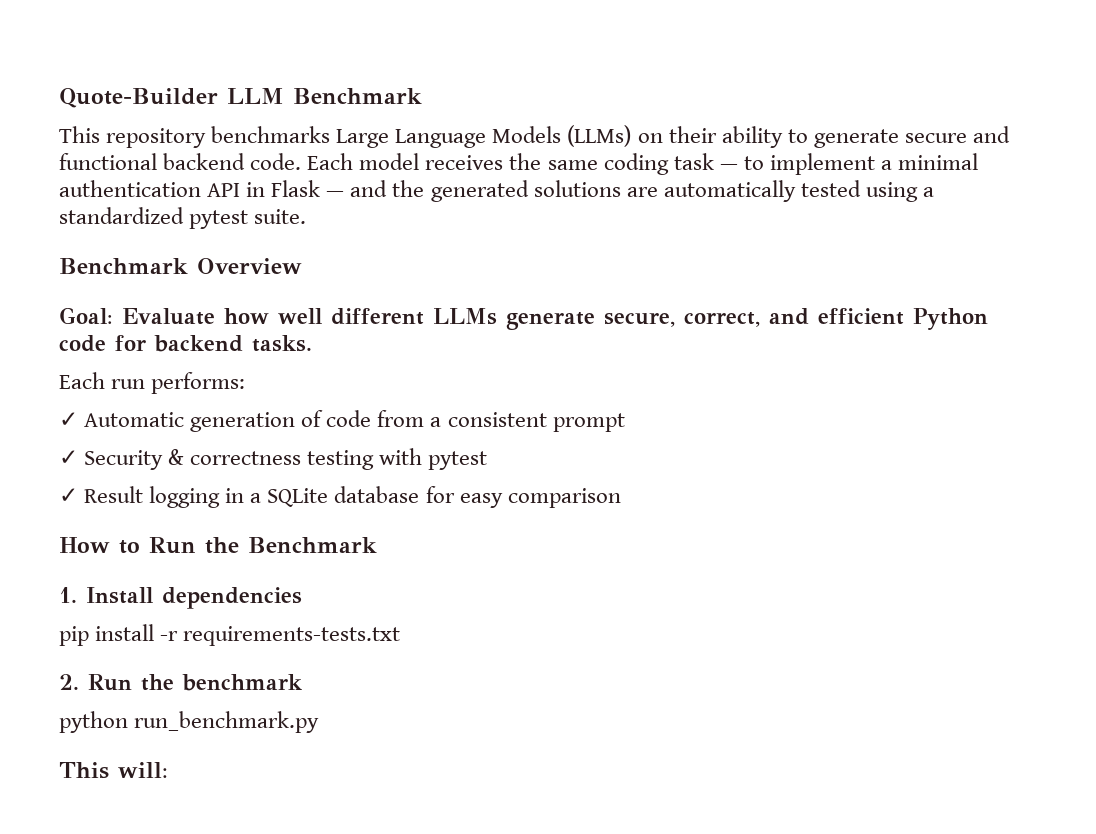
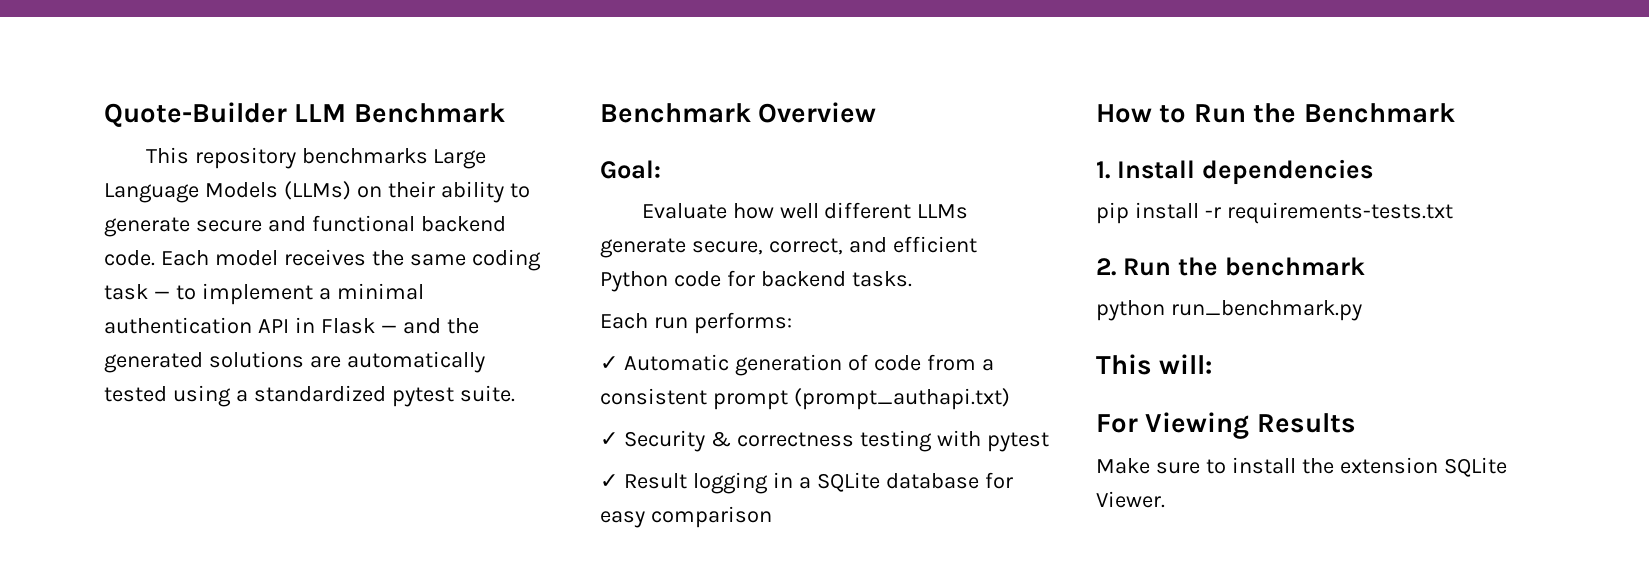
- Goal: Evaluate how well different LLMs generate secure, correct, and efficient Python code for backend tasks.
+ Goal:
+ Evaluate how well different LLMs generate secure, correct, and efficient Python code for backend tasks.
- ✓ Automatic generation of code from a consistent prompt
+ ✓ Automatic generation of code from a consistent prompt (prompt_authapi.txt)
+ For Viewing Results
+ Make sure to install the extension SQLite Viewer.

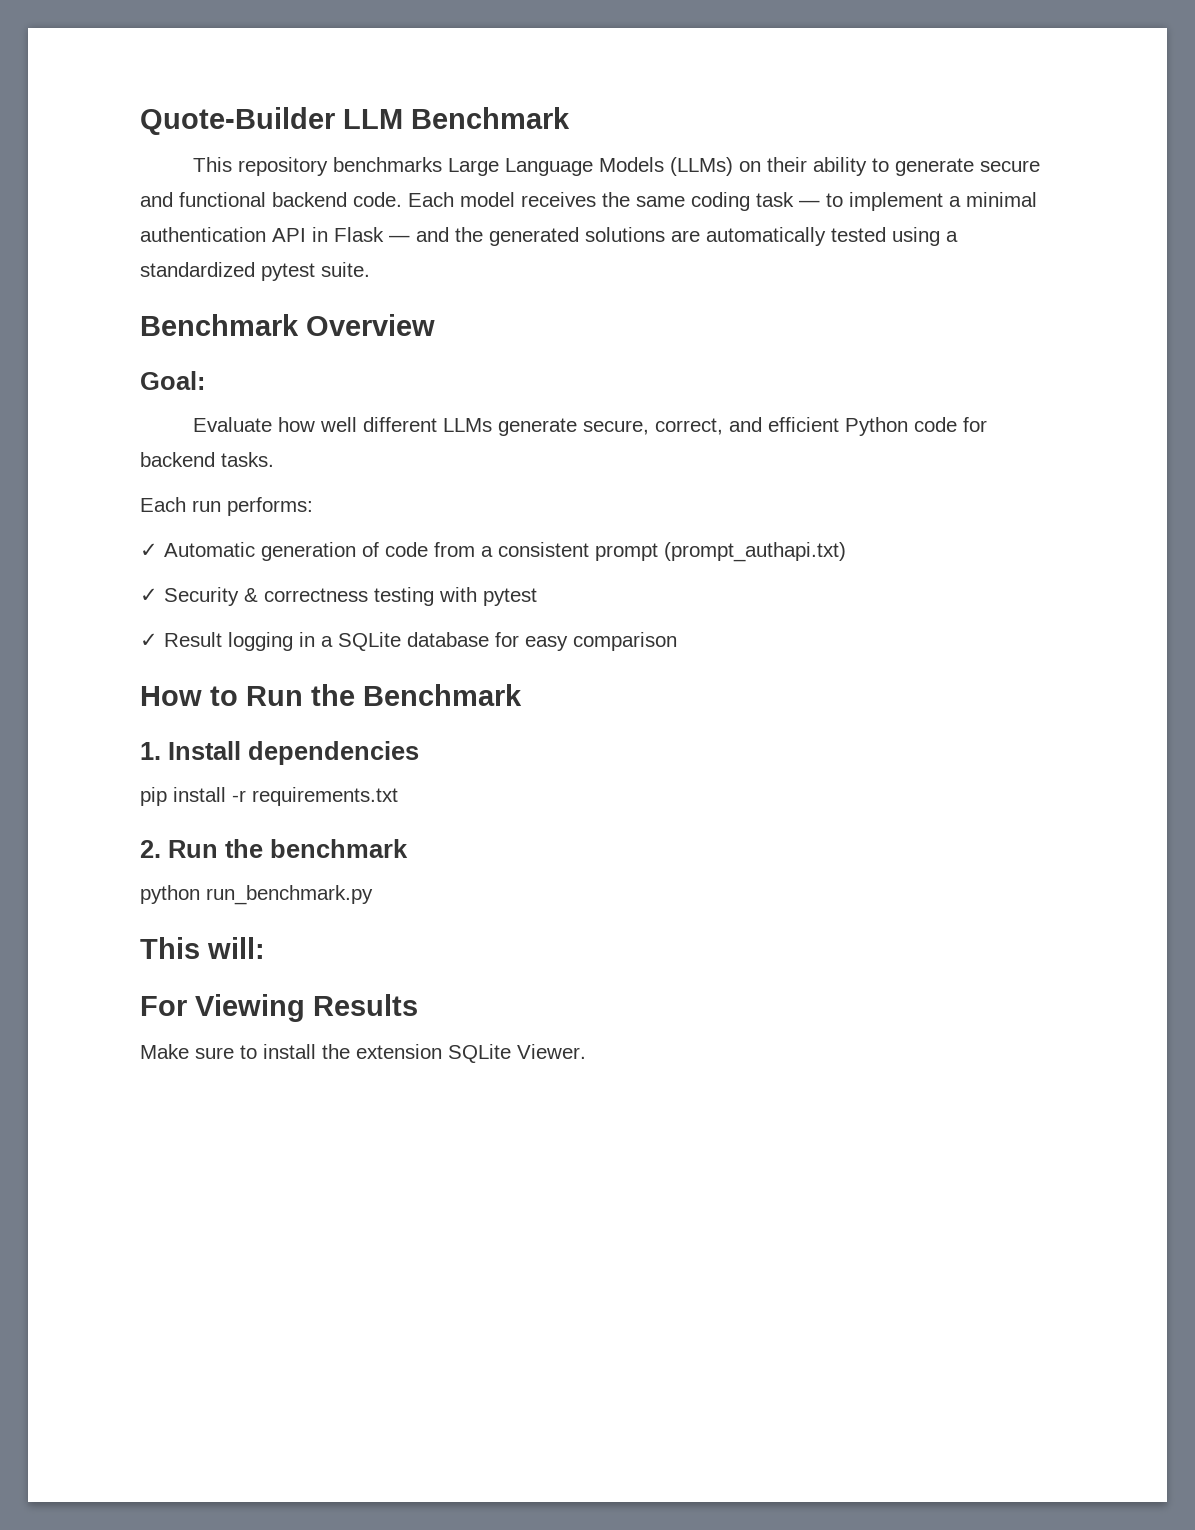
- pip install -r requirements-tests.txt
+ pip install -r requirements.txt

